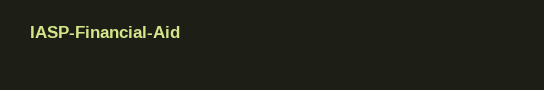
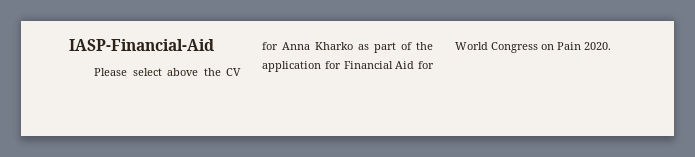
+ Please select above the CV for Anna Kharko as part of the application for Financial Aid for World Congress on Pain 2020.

